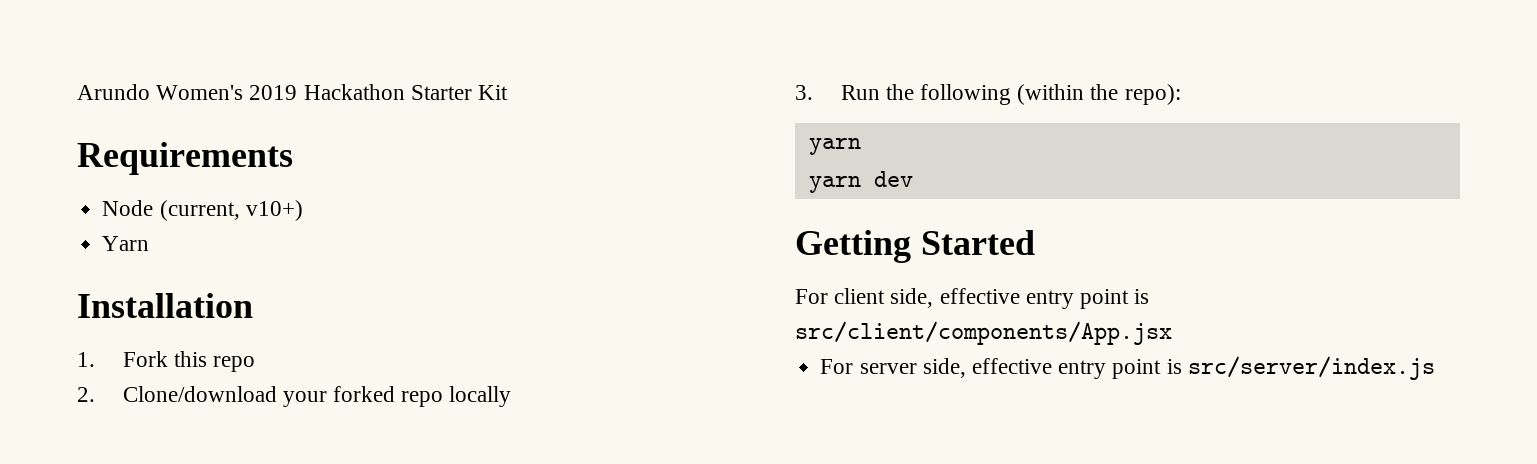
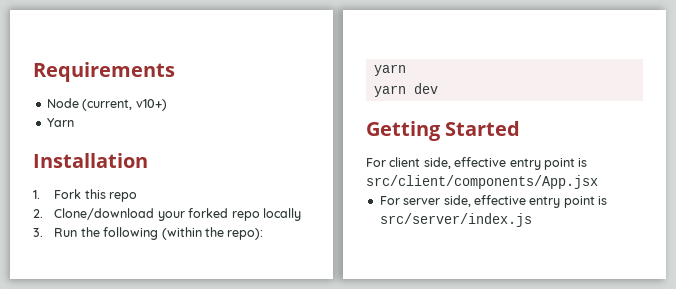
- Arundo Women's 2019 Hackathon Starter Kit

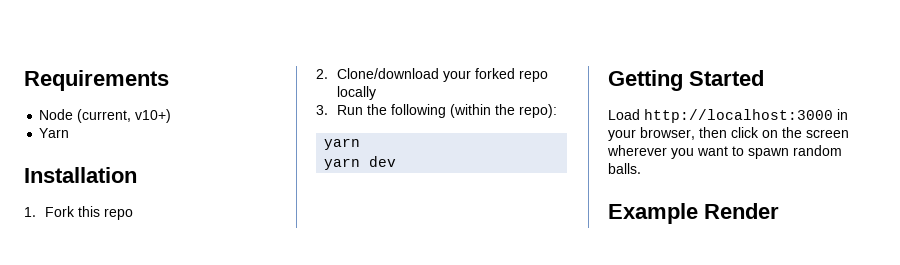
- For client side, effective entry point is src/client/components/App.jsx
- For server side, effective entry point is src/server/index.js
+ Load http://localhost:3000 in your browser, then click on the screen wherever you want to spawn random balls.
+ Example Render

